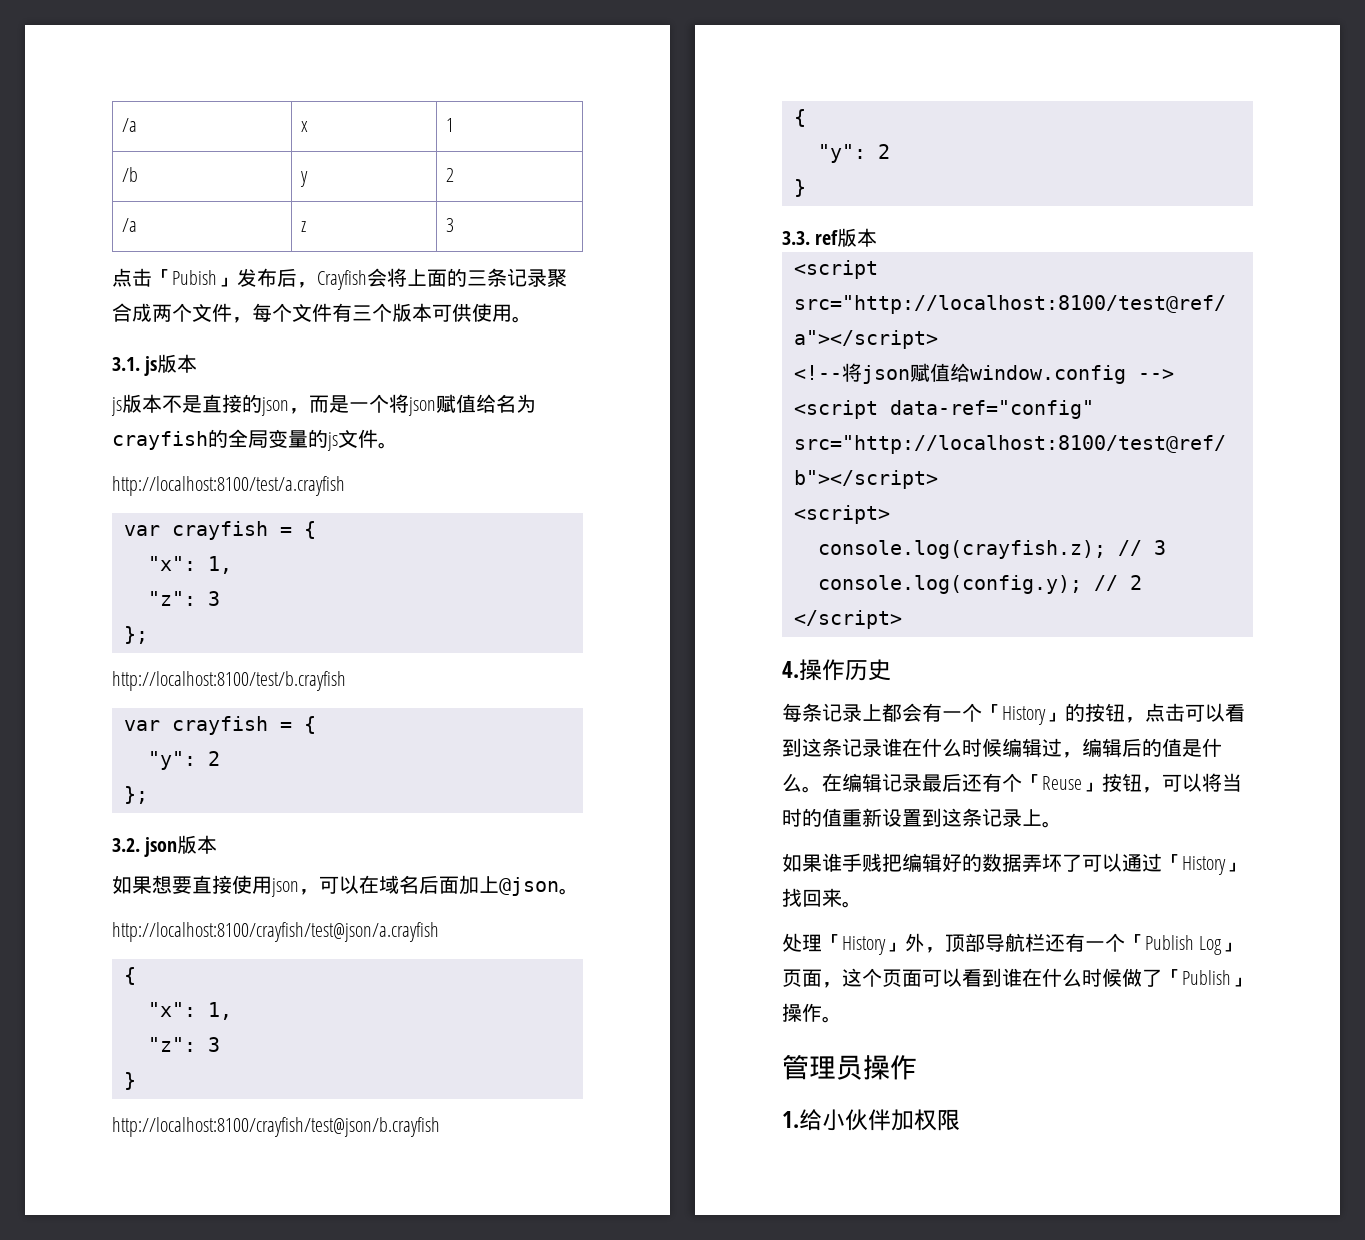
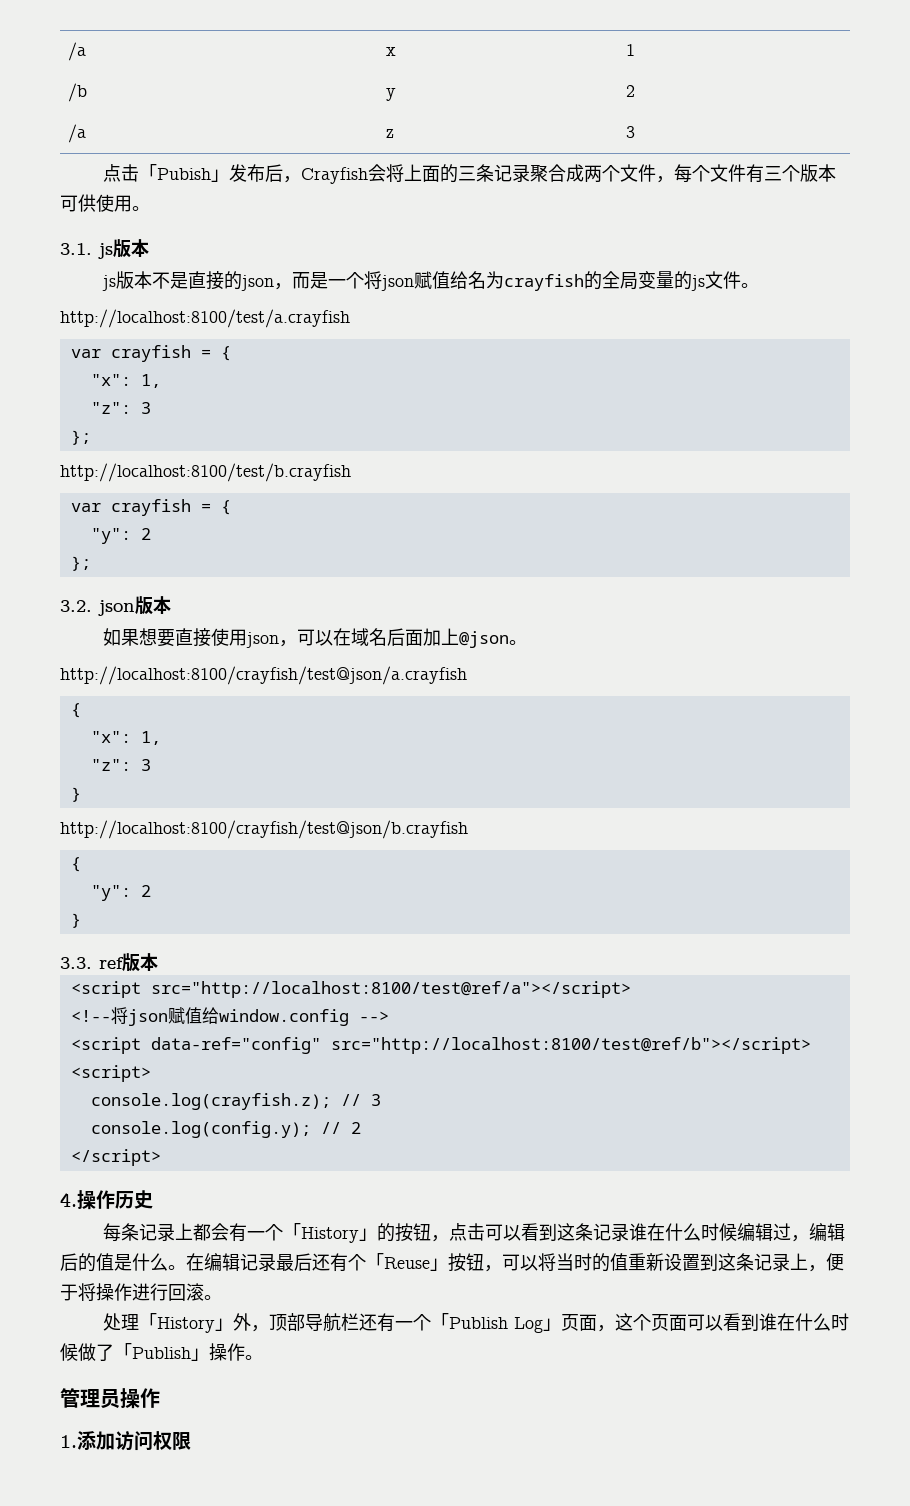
- 在编辑记录最后还有个「Reuse」按钮，可以将当时的值重新设置到这条记录上。
- 如果谁手贱把编辑好的数据弄坏了可以通过「History」找回来。
+ 在编辑记录最后还有个「Reuse」按钮，可以将当时的值重新设置到这条记录上，便于将操作进行回滚。
- 1.给小伙伴加权限
+ 1.添加访问权限

